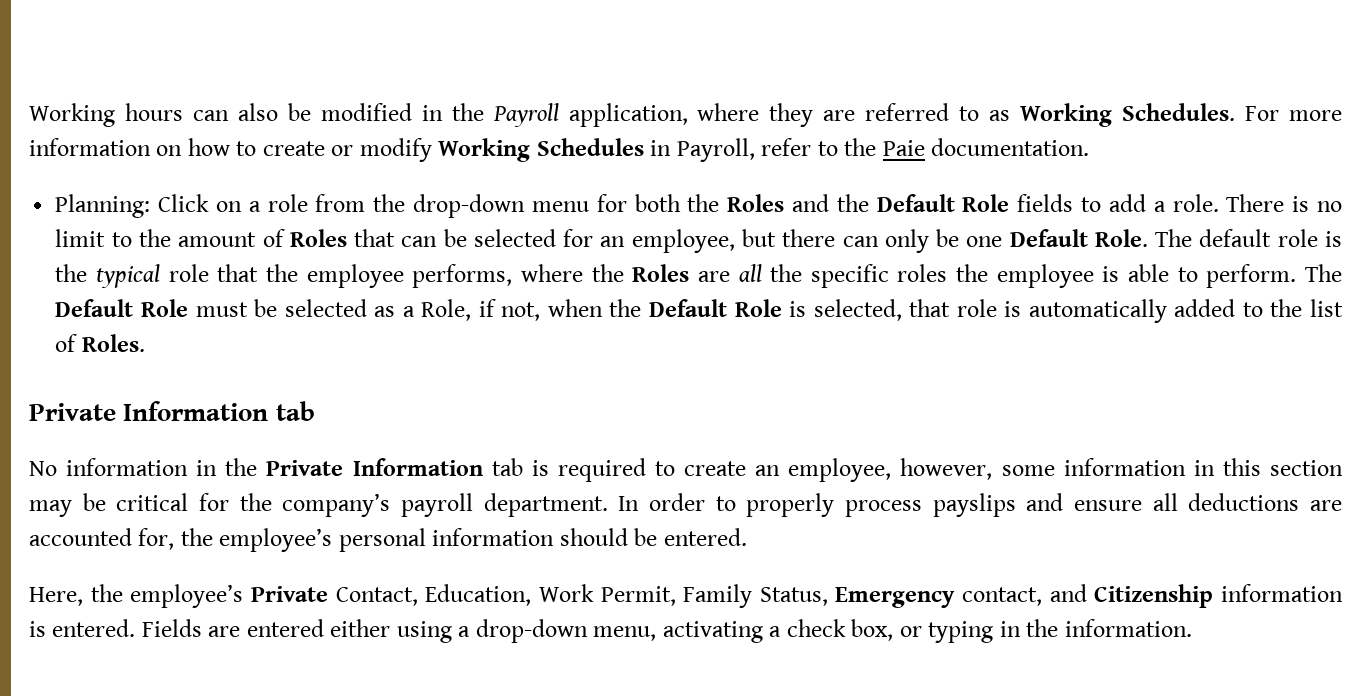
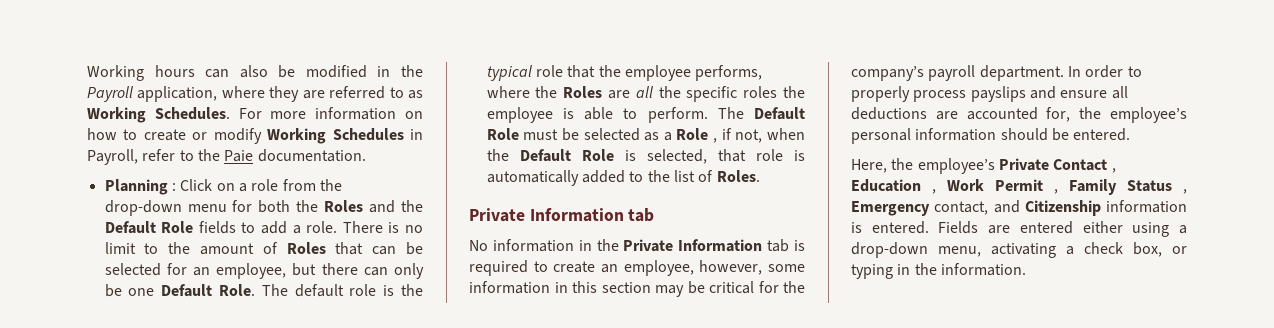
- Planning: Click on a role from the drop-down menu for both the Roles and the Default Role fields to add a role.
+ Planning : Click on a role from the drop-down menu for both the Roles and the Default Role fields to add a role.
- The Default Role must be selected as a Role, if not, when the Default Role is selected, that role is automatically added to the list of Roles.
+ The Default Role must be selected as a Role , if not, when the Default Role is selected, that role is automatically added to the list of Roles.
- Here, the employee’s Private Contact, Education, Work Permit, Family Status, Emergency contact, and Citizenship information is entered.
+ Here, the employee’s Private Contact , Education , Work Permit , Family Status , Emergency contact, and Citizenship information is entered.

